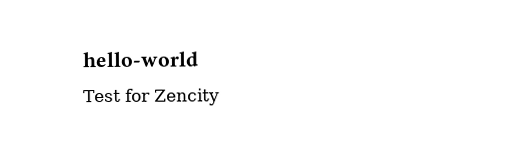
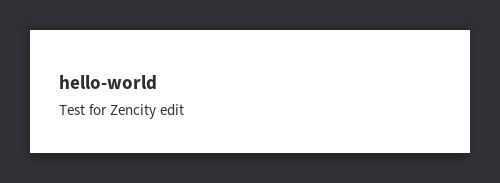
- Test for Zencity
+ Test for Zencity edit

